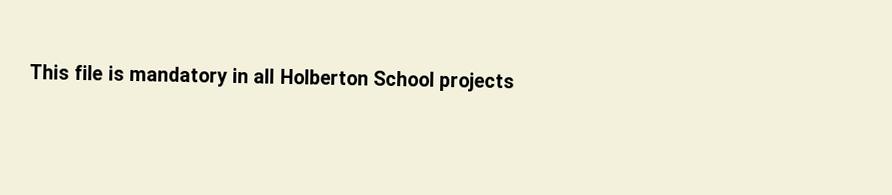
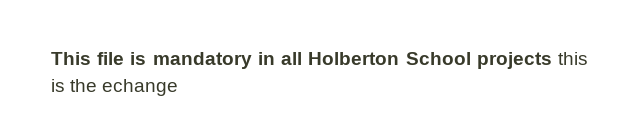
- This file is mandatory in all Holberton School projects
+ This file is mandatory in all Holberton School projects this is the echange

